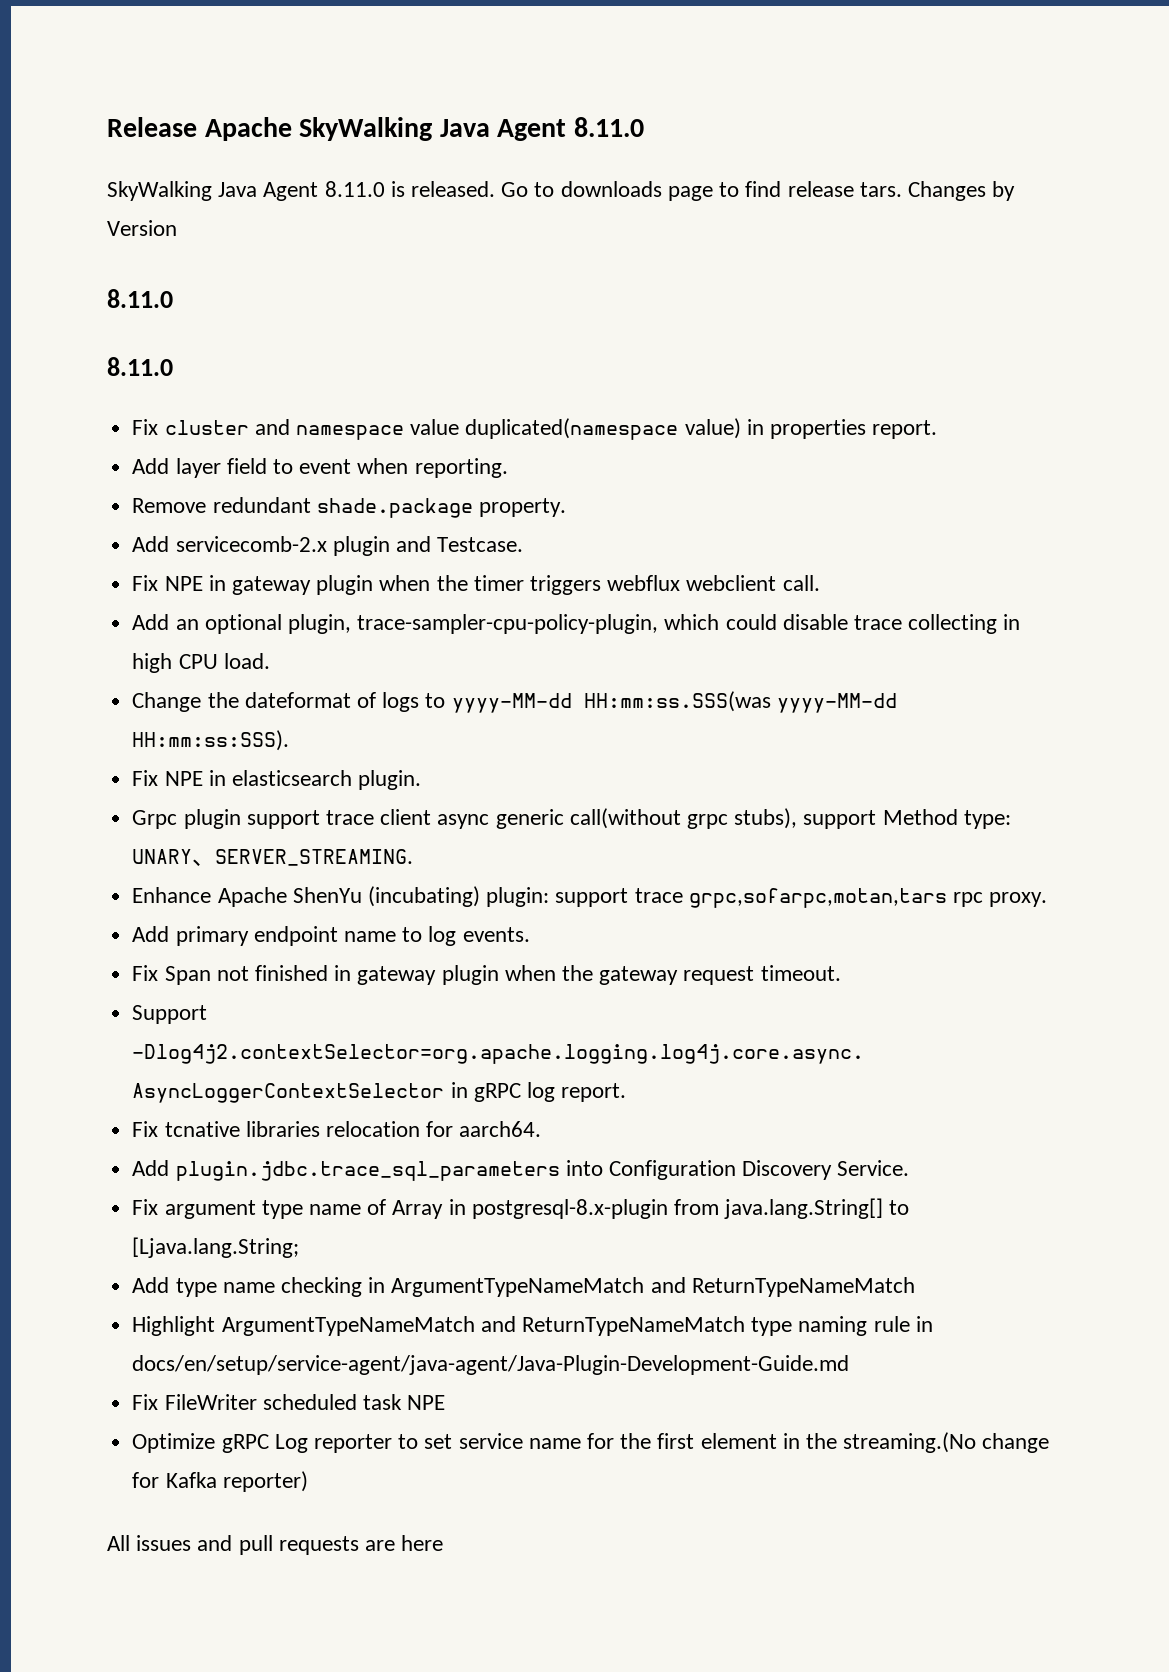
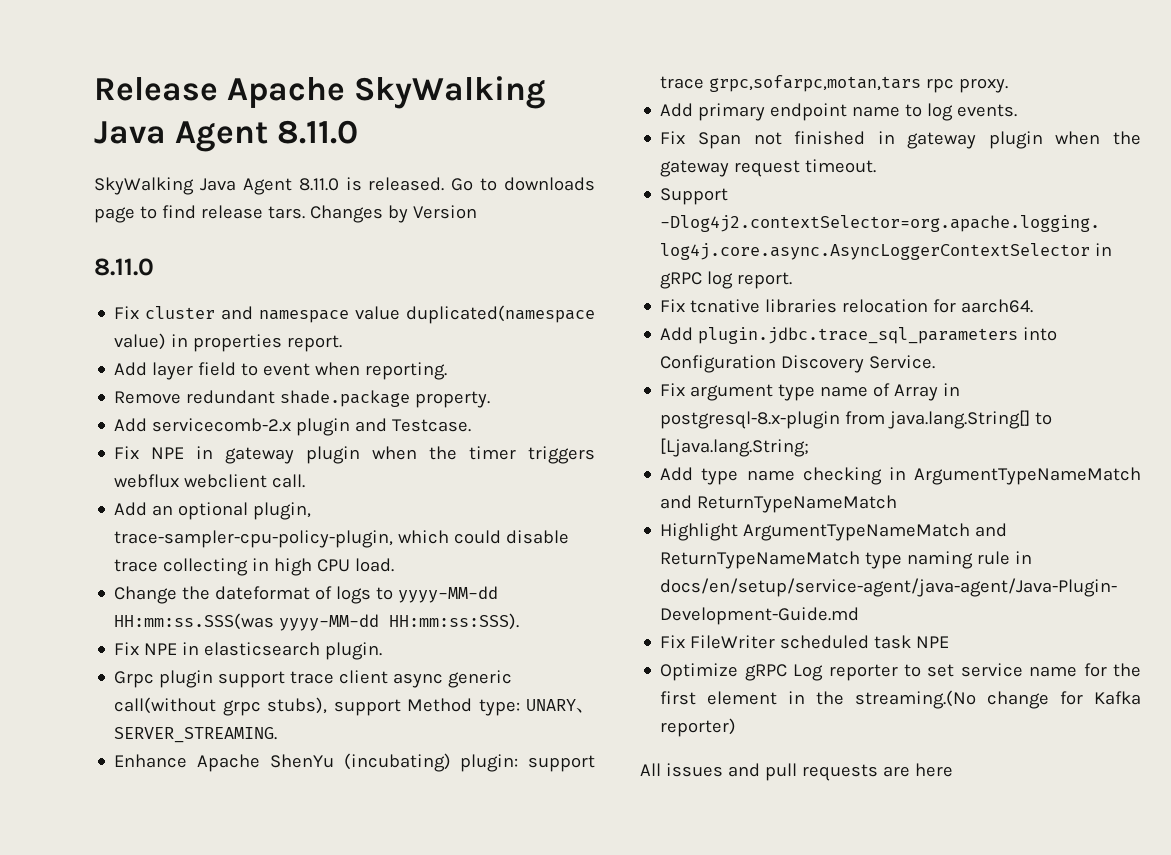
  Changes by Version
- 8.11.0

